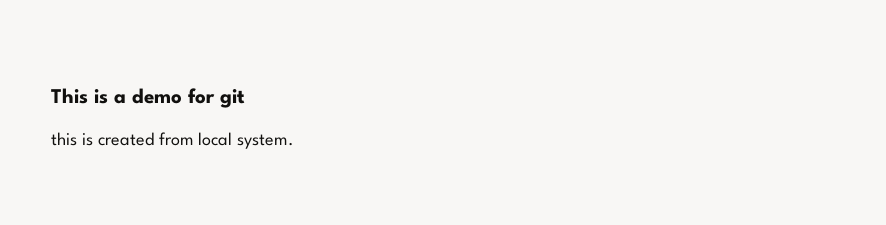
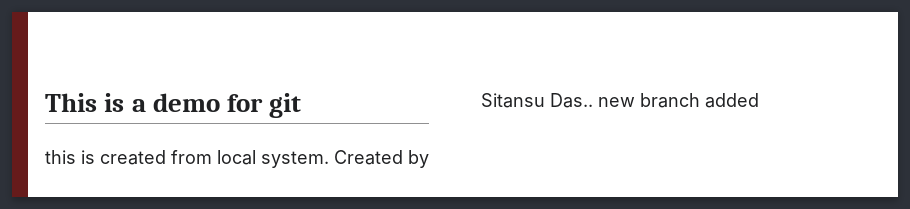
+ Created by Sitansu Das.. new branch added

